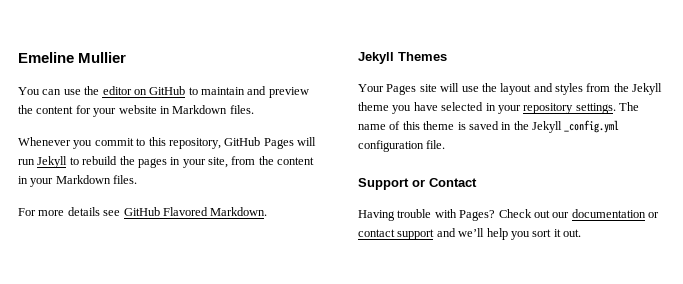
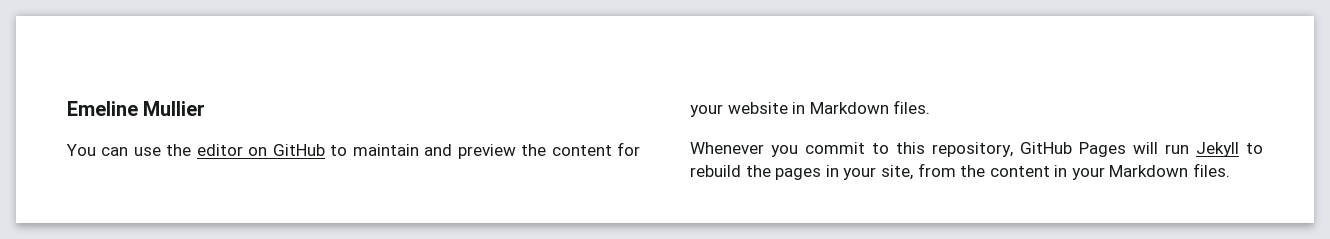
- For more details see GitHub Flavored Markdown.
- Jekyll Themes
- Your Pages site will use the layout and styles from the Jekyll theme you have selected in your repository settings. The name of this theme is saved in the Jekyll _config.yml configuration file.
- Support or Contact
- Having trouble with Pages? Check out our documentation or contact support and we’ll help you sort it out.

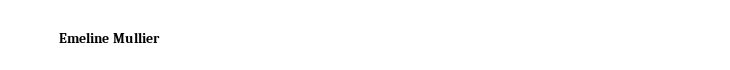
- You can use the editor on GitHub to maintain and preview the content for your website in Markdown files.
- Whenever you commit to this repository, GitHub Pages will run Jekyll to rebuild the pages in your site, from the content in your Markdown files.

